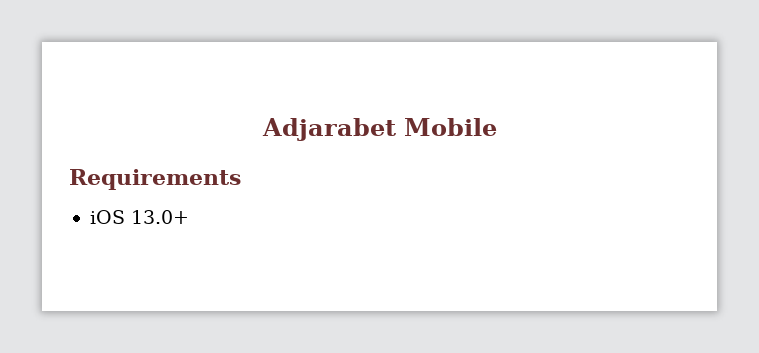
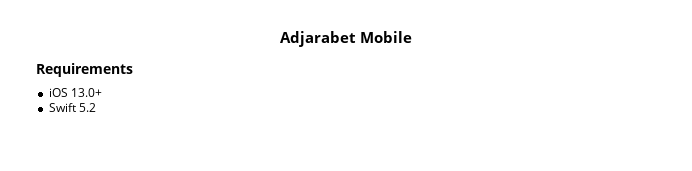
+ Swift 5.2

